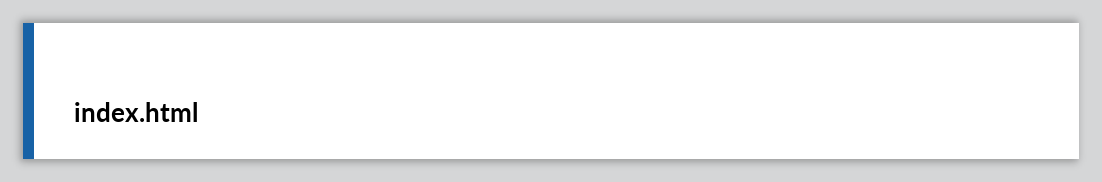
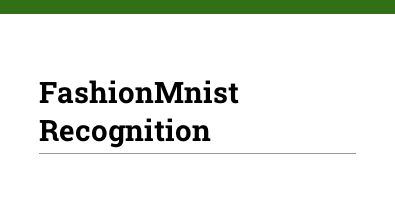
- index.html
+ FashionMnist Recognition

